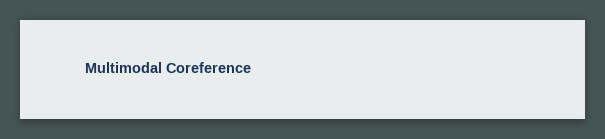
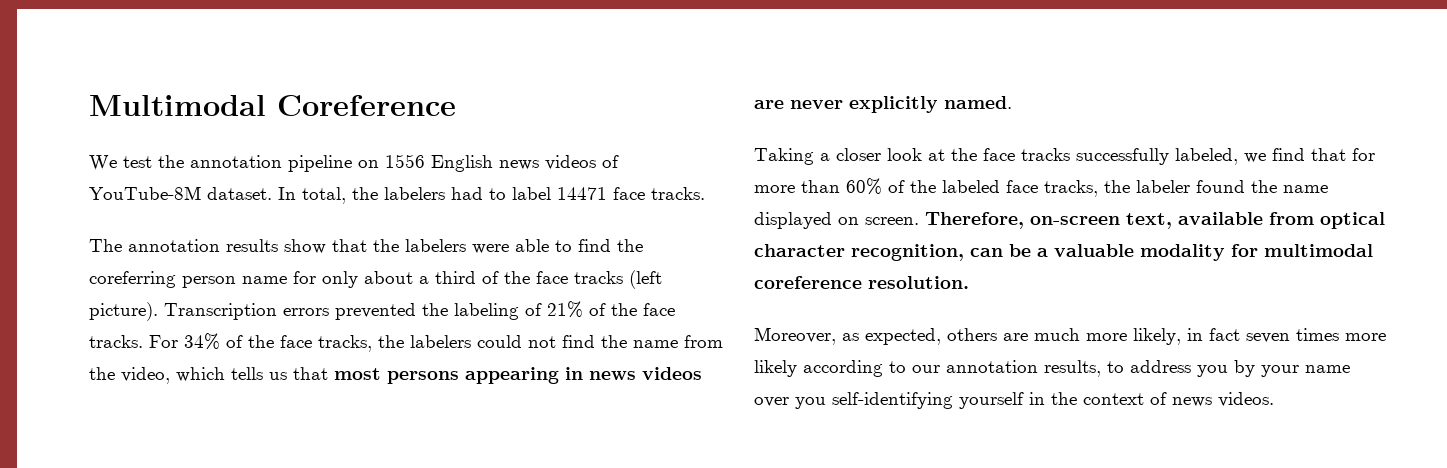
+ We test the annotation pipeline on 1556 English news videos of YouTube-8M dataset. In total, the labelers had to label 14471 face tracks.
+ The annotation results show that the labelers were able to find the coreferring person name for only about a third of the face tracks (left picture). Transcription errors prevented the labeling of 21% of the face tracks. For 34% of the face tracks, the labelers could not find the name from the video, which tells us that most persons appearing in news videos are never explicitly named.
+ Taking a closer look at the face tracks successfully labeled, we find that for more than 60% of the labeled face tracks, the labeler found the name displayed on screen. Therefore, on-screen text, available from optical character recognition, can be a valuable modality for multimodal coreference resolution.
+ Moreover, as expected, others are much more likely, in fact seven times more likely according to our annotation results, to address you by your name over you self-identifying yourself in the context of news videos.

